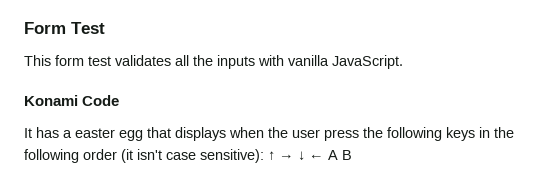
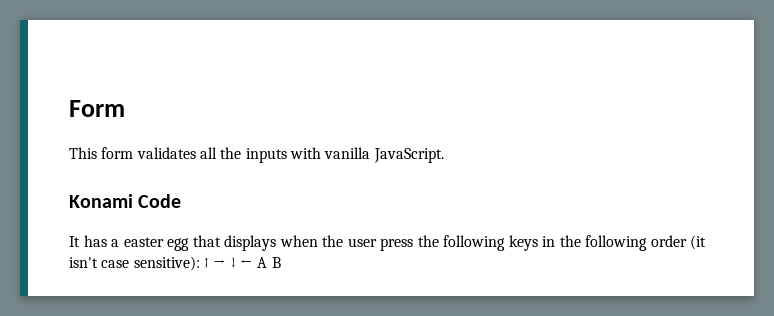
- Form Test
+ Form
- This form test validates all the inputs with vanilla JavaScript.
+ This form validates all the inputs with vanilla JavaScript.

